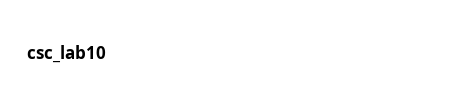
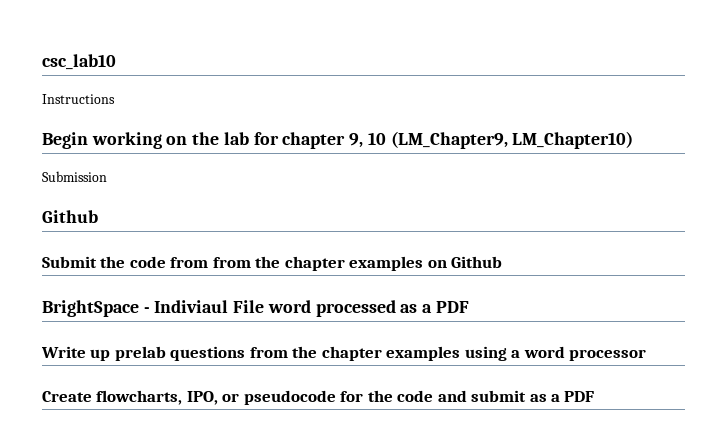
+ Instructions
+ Begin working on the lab for chapter 9, 10 (LM_Chapter9, LM_Chapter10)
+ Submission
+ Github
+ Submit the code from from the chapter examples on Github
+ BrightSpace - Indiviaul File word processed as a PDF
+ Write up prelab questions from the chapter examples using a word processor
+ Create flowcharts, IPO, or pseudocode for the code and submit as a PDF

